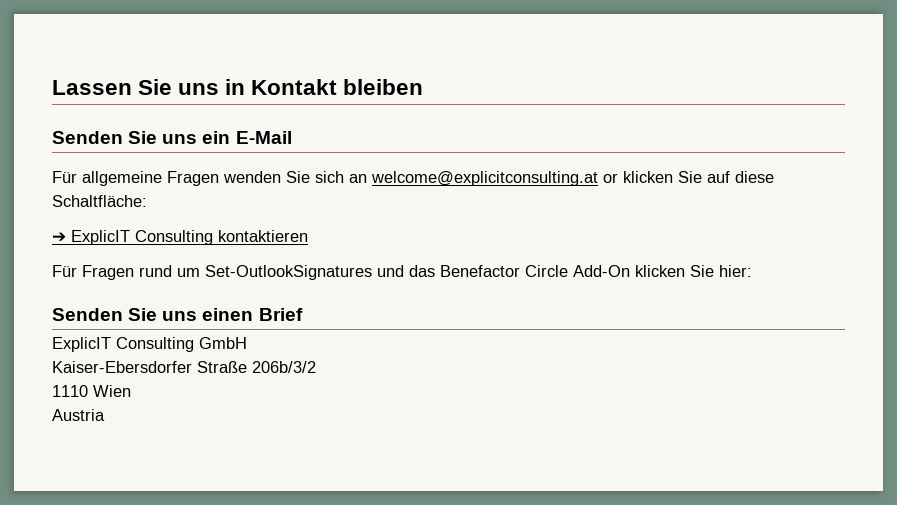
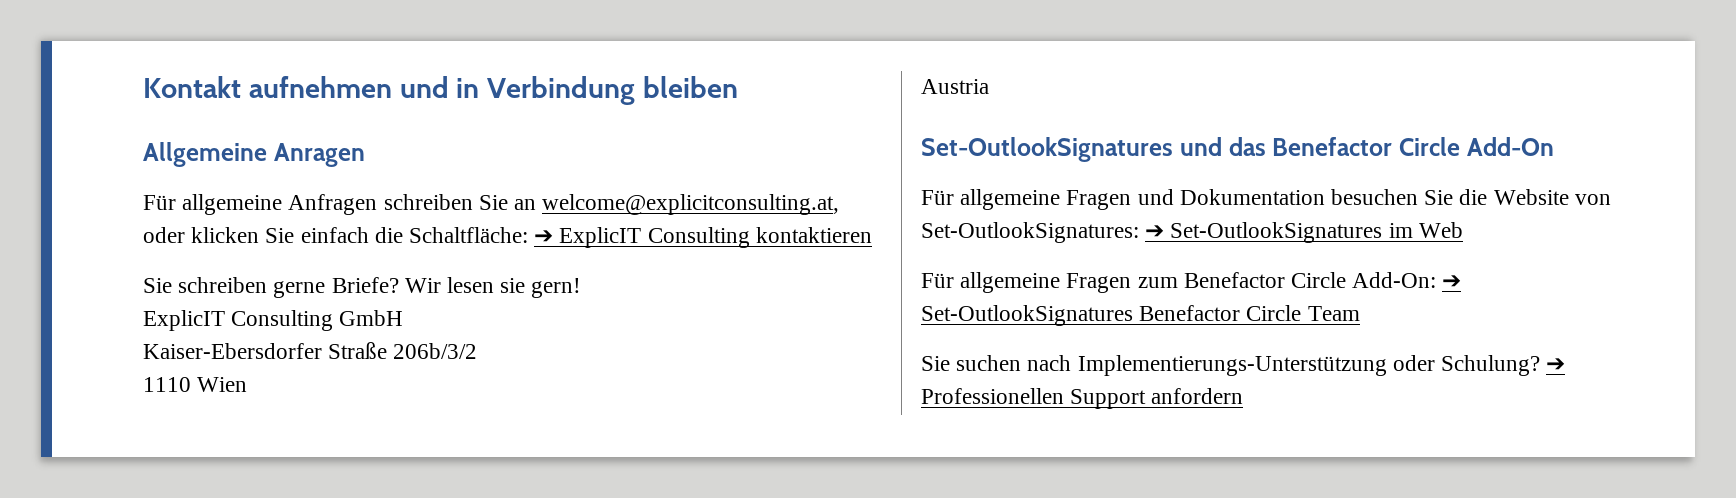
- Lassen Sie uns in Kontakt bleiben
- Senden Sie uns ein E-Mail
- Für allgemeine Fragen wenden Sie sich an welcome@explicitconsulting.at or klicken Sie auf diese Schaltfläche:
- ➔ ExplicIT Consulting kontaktieren
+ Kontakt aufnehmen und in Verbindung bleiben
+ Allgemeine Anragen
+ Für allgemeine Anfragen schreiben Sie an welcome@explicitconsulting.at, oder klicken Sie einfach die Schaltfläche: ➔ ExplicIT Consulting kontaktieren
- Für Fragen rund um Set-OutlookSignatures und das Benefactor Circle Add-On klicken Sie hier:
- Senden Sie uns einen Brief
+ Sie schreiben gerne Briefe? Wir lesen sie gern!
+ Set-OutlookSignatures und das Benefactor Circle Add-On
+ Für allgemeine Fragen und Dokumentation besuchen Sie die Website von Set-OutlookSignatures: ➔ Set-OutlookSignatures im Web
+ Für allgemeine Fragen zum Benefactor Circle Add-On: ➔ Set-OutlookSignatures Benefactor Circle Team
+ Sie suchen nach Implementierungs-Unterstützung oder Schulung? ➔ Professionellen Support anfordern

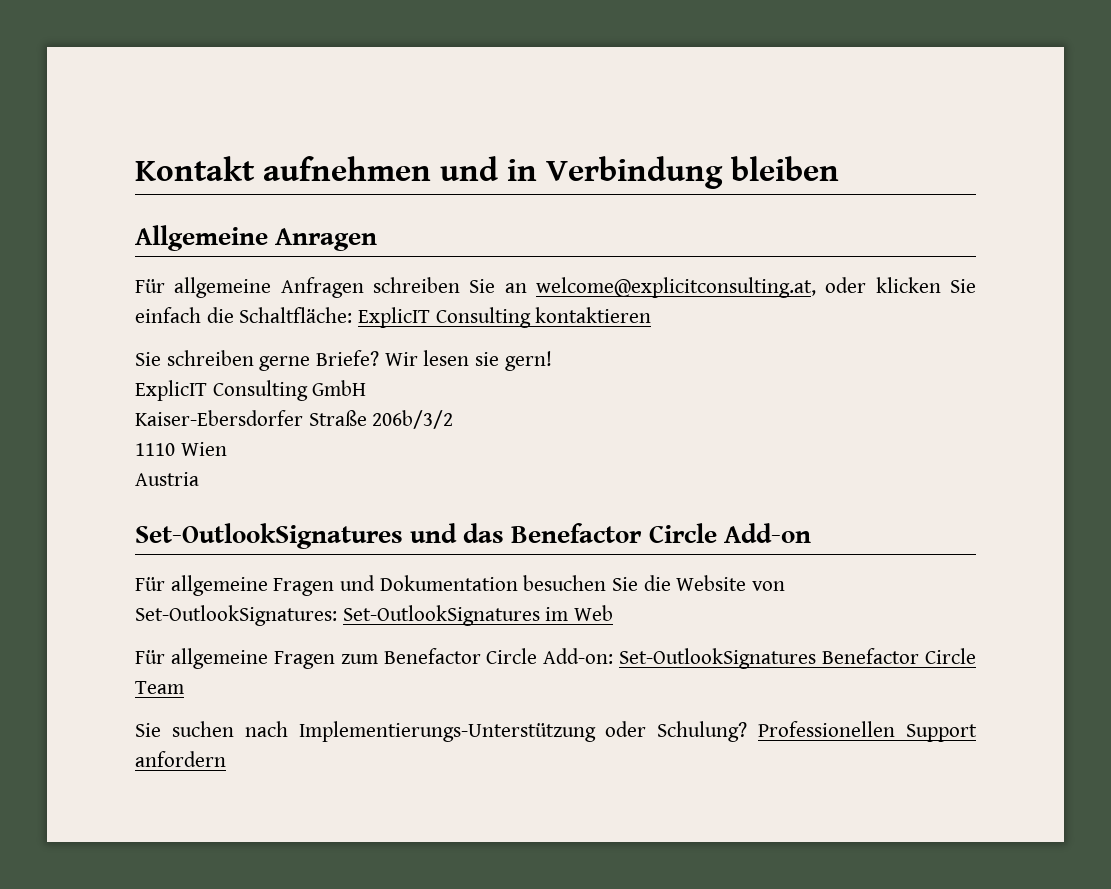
- Für allgemeine Anfragen schreiben Sie an welcome@explicitconsulting.at, oder klicken Sie einfach die Schaltfläche: ➔ ExplicIT Consulting kontaktieren
+ Für allgemeine Anfragen schreiben Sie an welcome@explicitconsulting.at, oder klicken Sie einfach die Schaltfläche: ExplicIT Consulting kontaktieren
- Set-OutlookSignatures und das Benefactor Circle Add-On
+ Set-OutlookSignatures und das Benefactor Circle Add-on
- Für allgemeine Fragen und Dokumentation besuchen Sie die Website von Set-OutlookSignatures: ➔ Set-OutlookSignatures im Web
+ Für allgemeine Fragen und Dokumentation besuchen Sie die Website von Set-OutlookSignatures: Set-OutlookSignatures im Web
- Für allgemeine Fragen zum Benefactor Circle Add-On: ➔ Set-OutlookSignatures Benefactor Circle Team
+ Für allgemeine Fragen zum Benefactor Circle Add-on: Set-OutlookSignatures Benefactor Circle Team
- ➔ Professionellen Support anfordern
+ Professionellen Support anfordern

